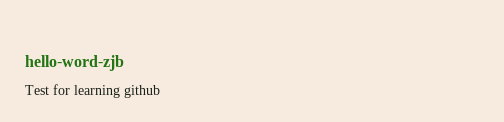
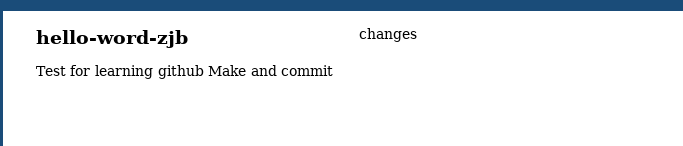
- Test for learning github
+ Test for learning github Make and commit changes

